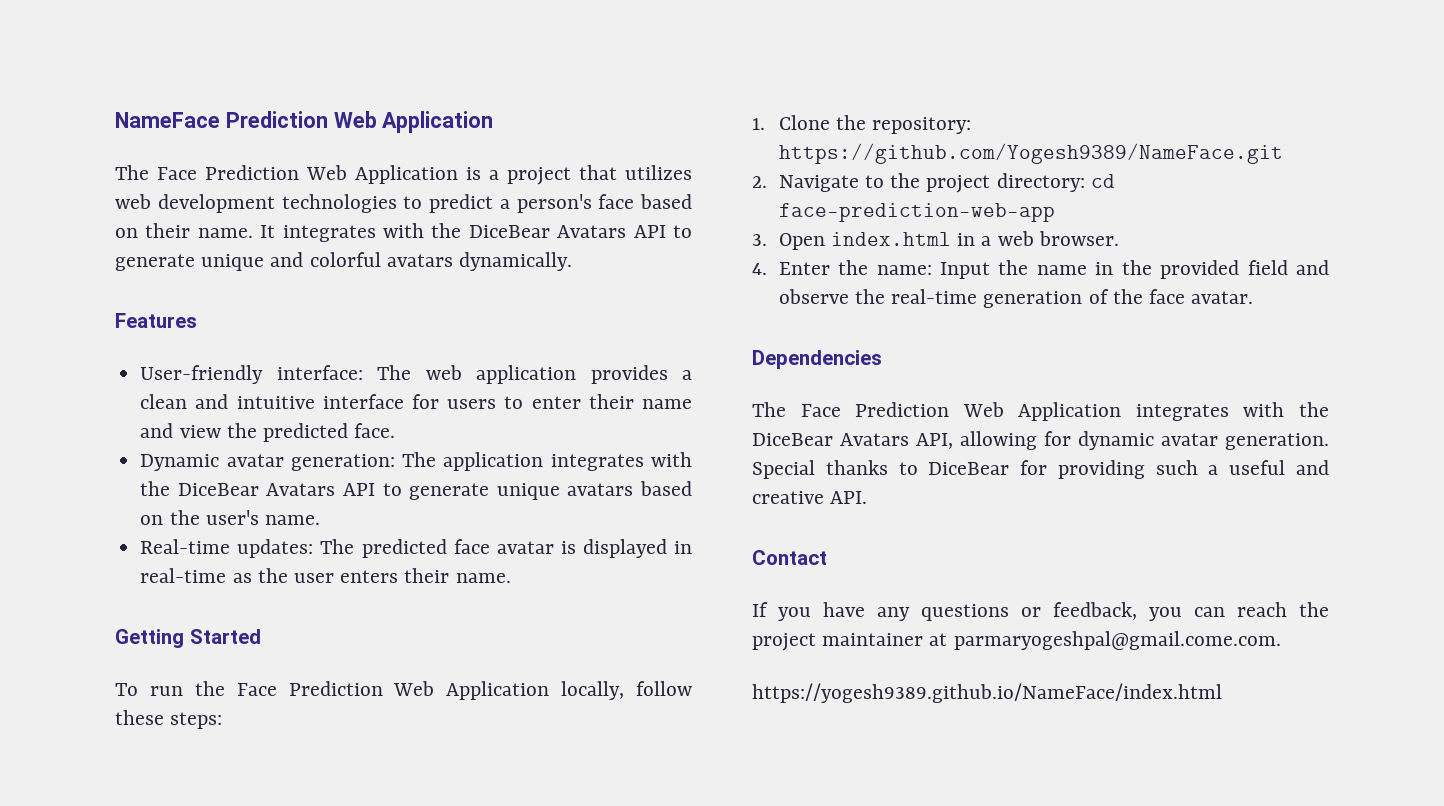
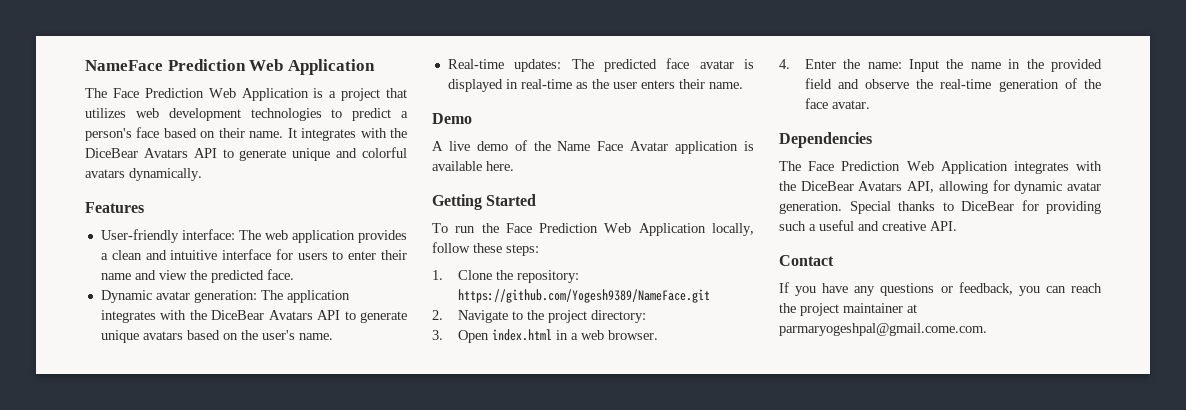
+ Demo
+ A live demo of the Name Face Avatar application is available here.
- 2. Navigate to the project directory: cd face-prediction-web-app
+ 2. Navigate to the project directory:
- https://yogesh9389.github.io/NameFace/index.html

